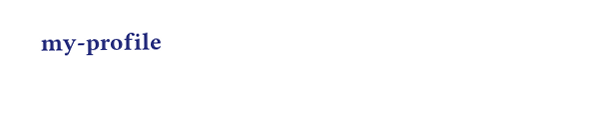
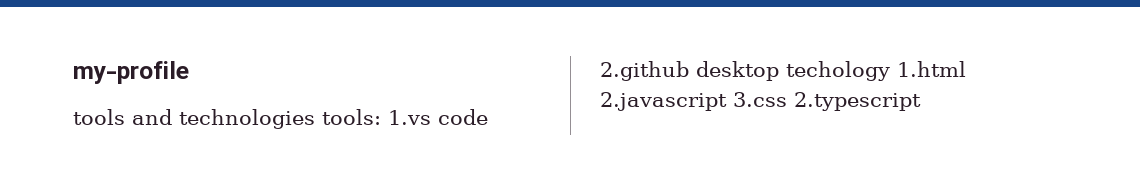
+ tools and technologies tools: 1.vs code 2.github desktop techology 1.html 2.javascript 3.css 2.typescript

